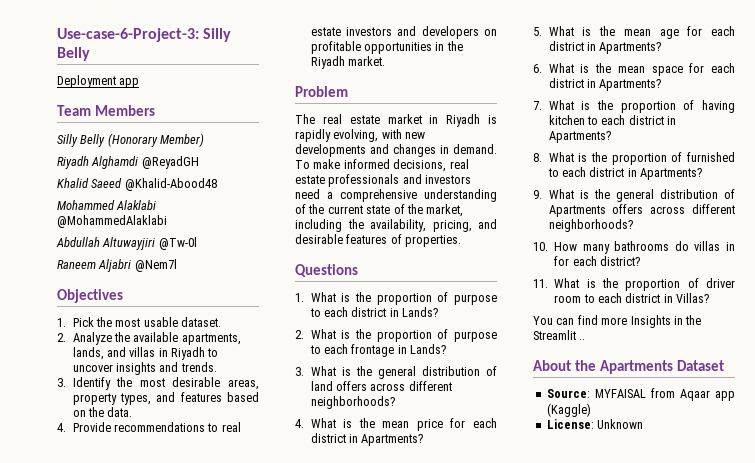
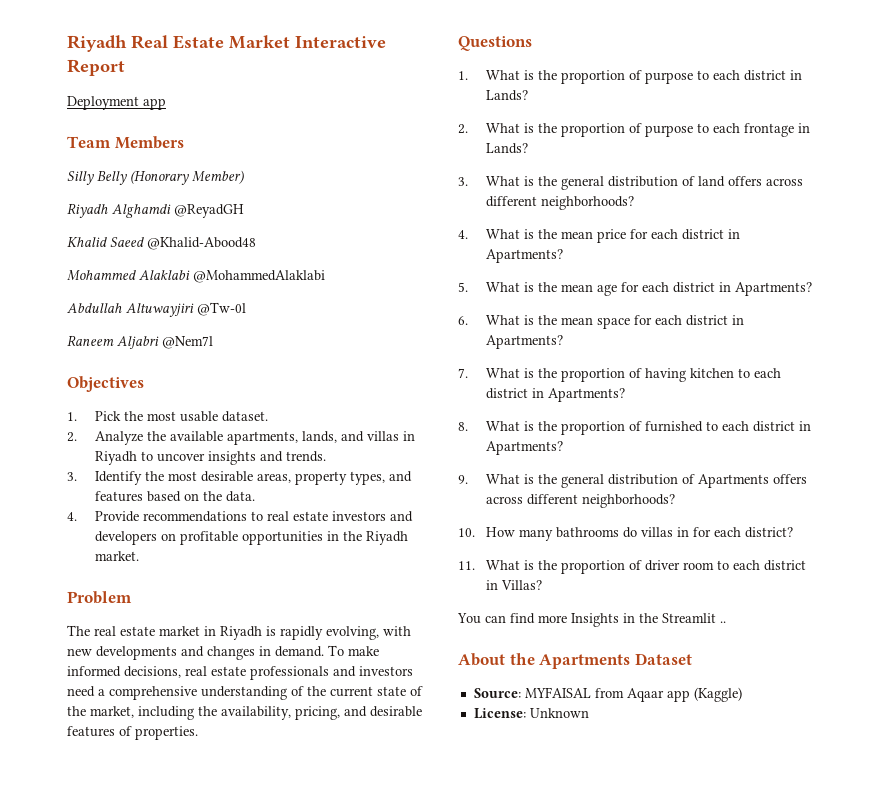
- Use-case-6-Project-3: Silly Belly
+ Riyadh Real Estate Market Interactive Report

